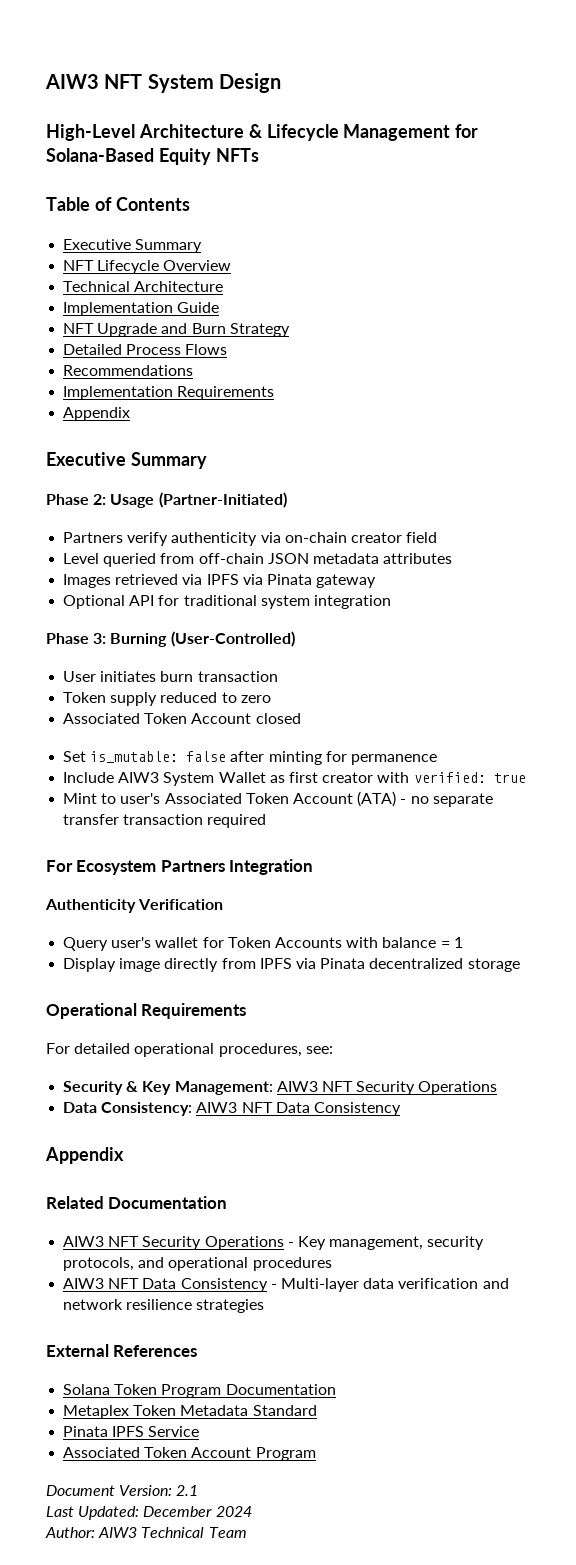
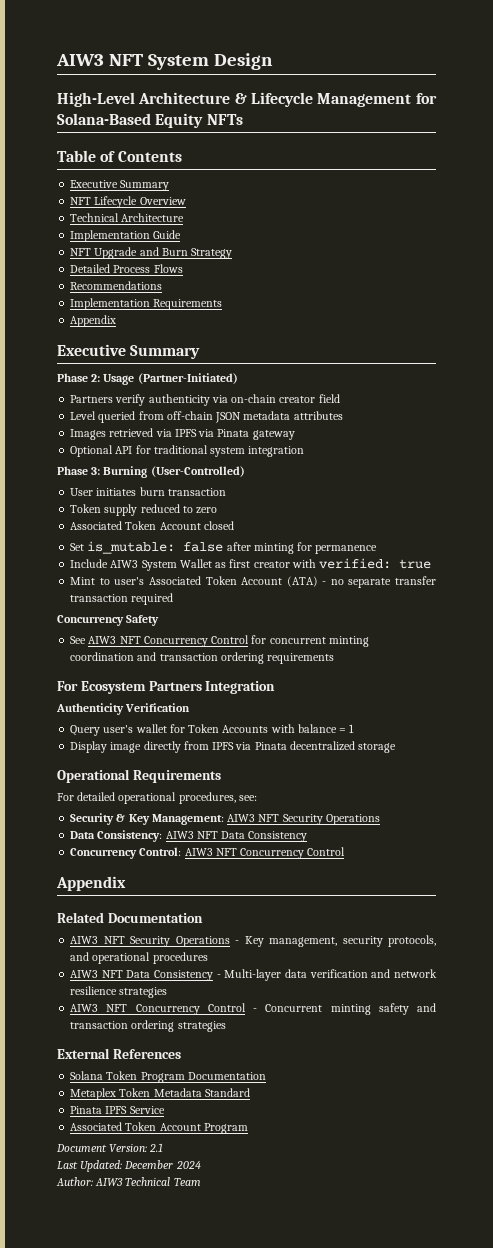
+ Concurrency Safety
+ See AIW3 NFT Concurrency Control for concurrent minting coordination and transaction ordering requirements
+ Concurrency Control: AIW3 NFT Concurrency Control
+ AIW3 NFT Concurrency Control - Concurrent minting safety and transaction ordering strategies

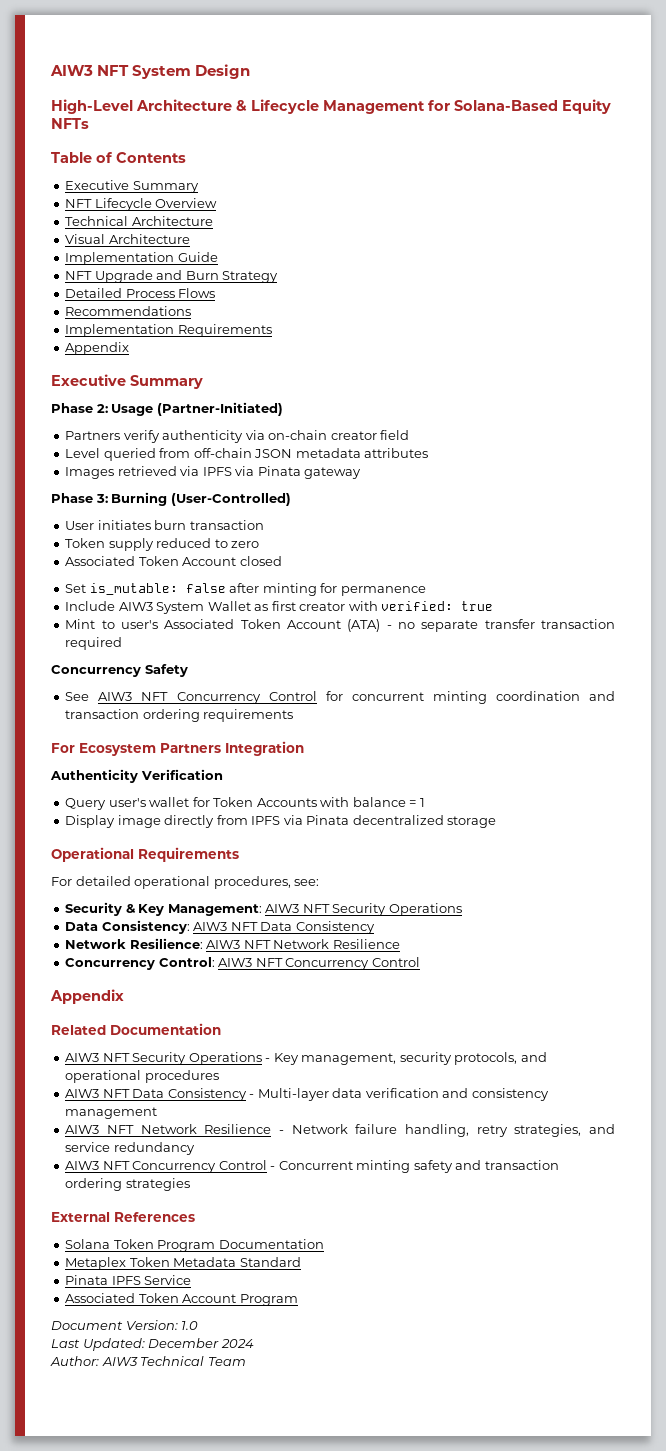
+ Visual Architecture
- Optional API for traditional system integration
+ Network Resilience: AIW3 NFT Network Resilience
- AIW3 NFT Data Consistency - Multi-layer data verification and network resilience strategies
+ AIW3 NFT Data Consistency - Multi-layer data verification and consistency management
+ AIW3 NFT Network Resilience - Network failure handling, retry strategies, and service redundancy
- Document Version: 2.1
+ Document Version: 1.0

